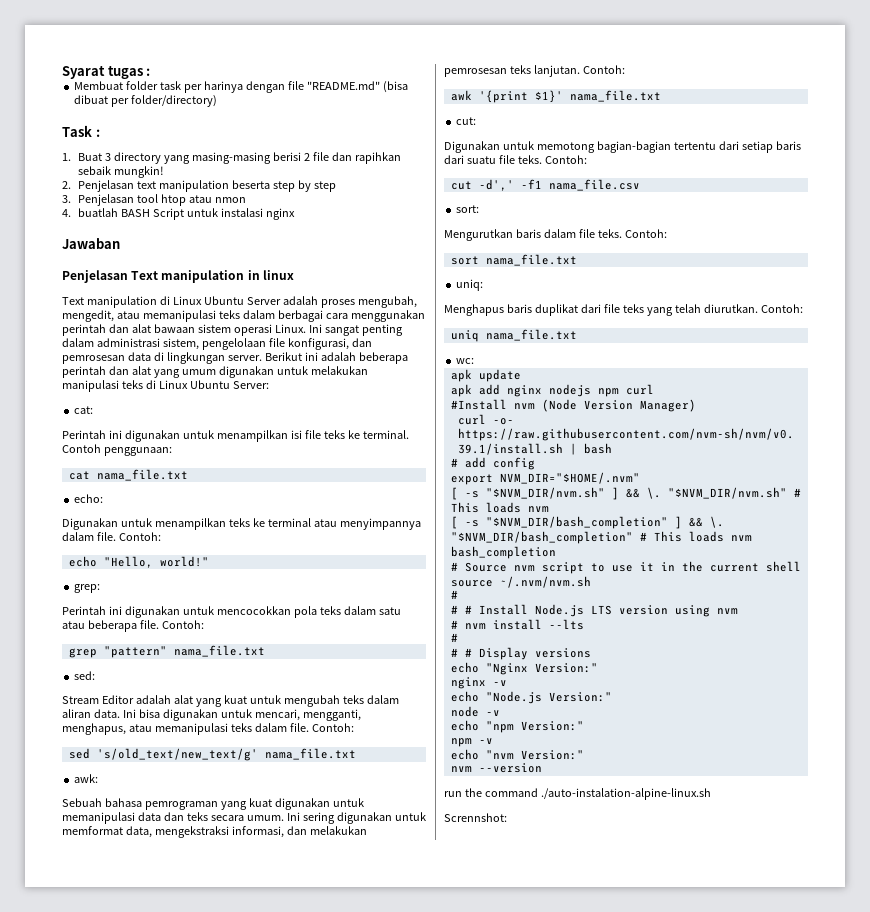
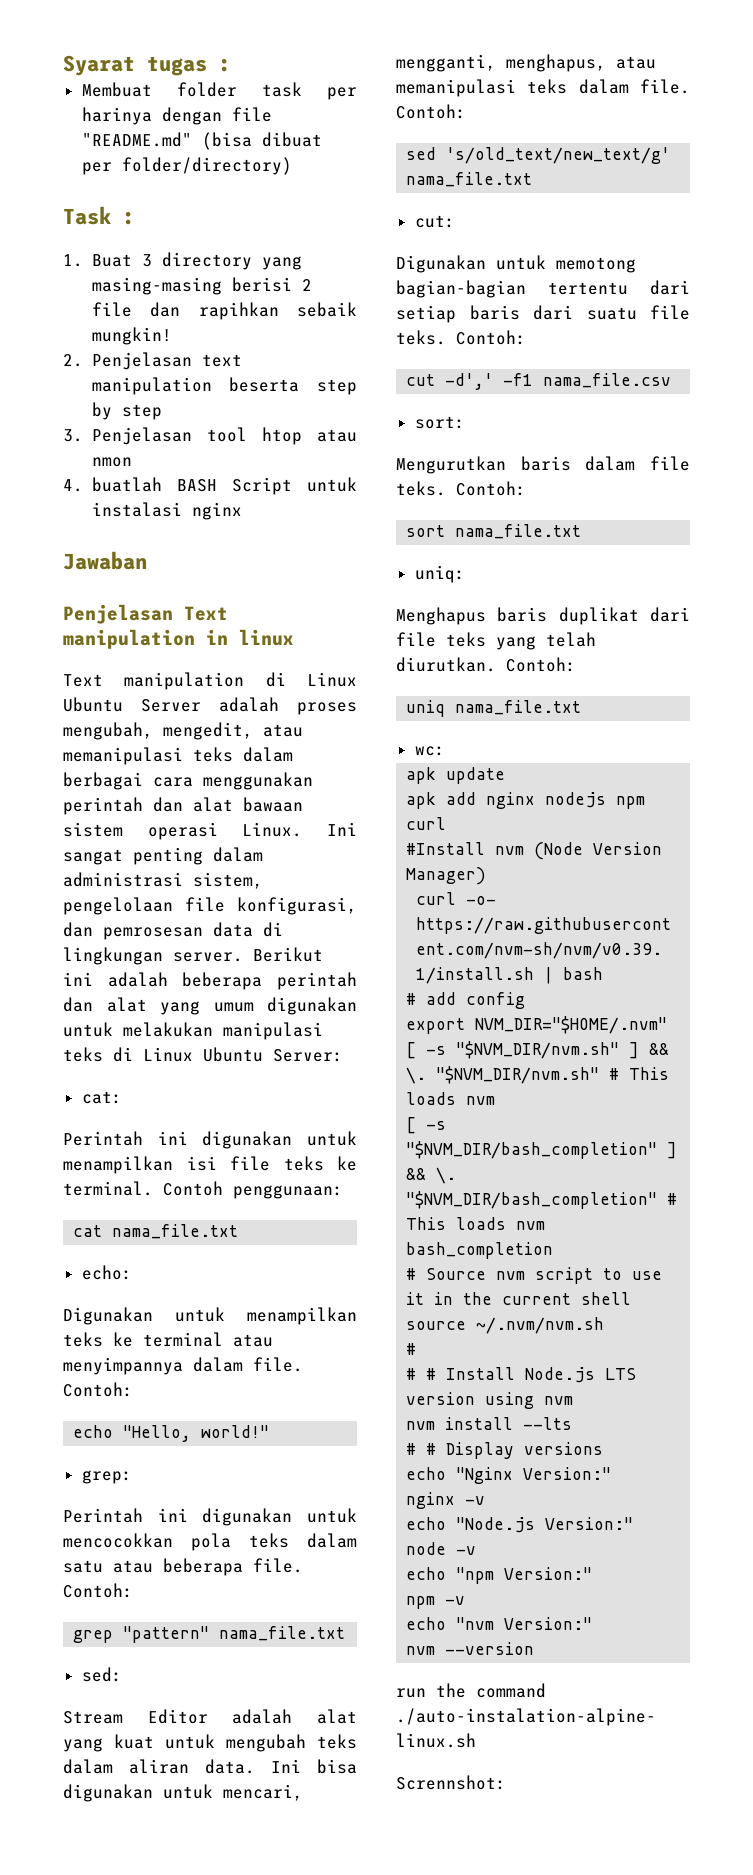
- awk:
- Sebuah bahasa pemrograman yang kuat digunakan untuk memanipulasi data dan teks secara umum. Ini sering digunakan untuk memformat data, mengekstraksi informasi, dan melakukan pemrosesan teks lanjutan. Contoh:
- awk '{print $1}' nama_file.txt
- # nvm install --lts
- #
+ nvm install --lts

